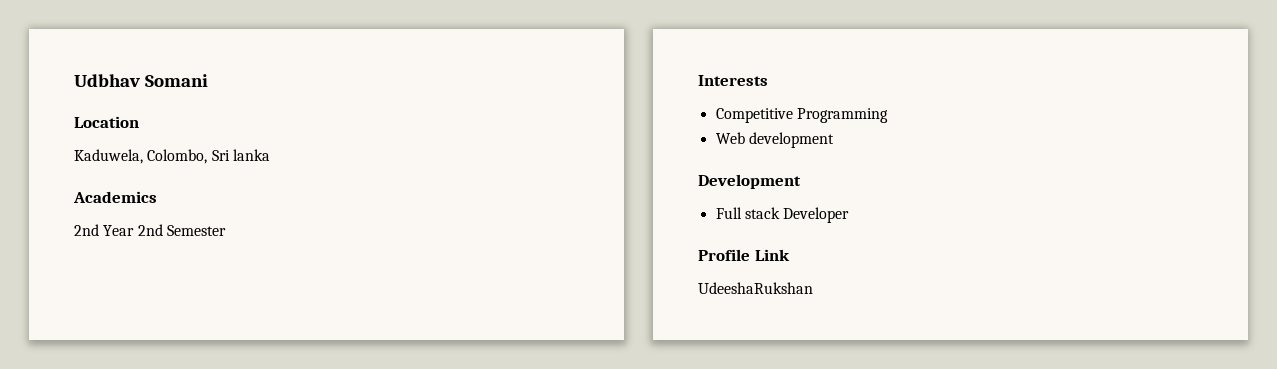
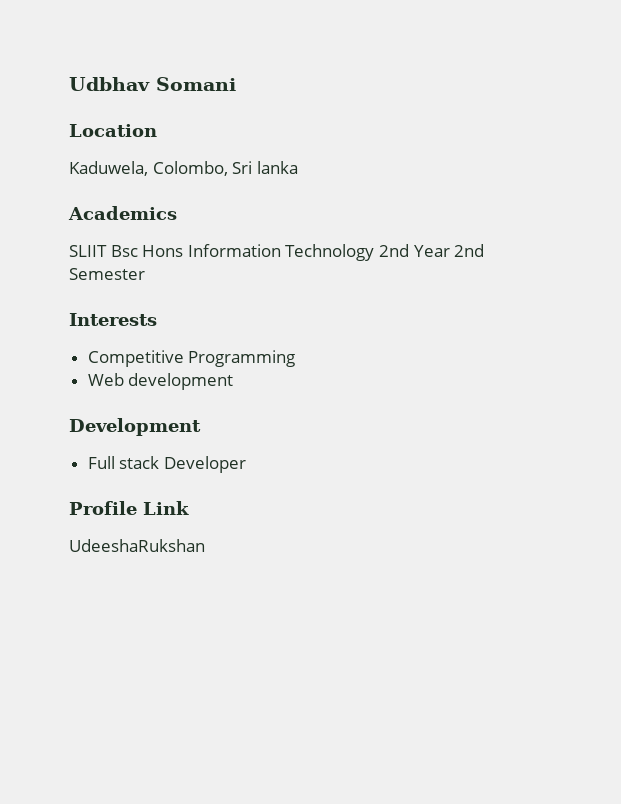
- 2nd Year 2nd Semester
+ SLIIT Bsc Hons Information Technology 2nd Year 2nd Semester

